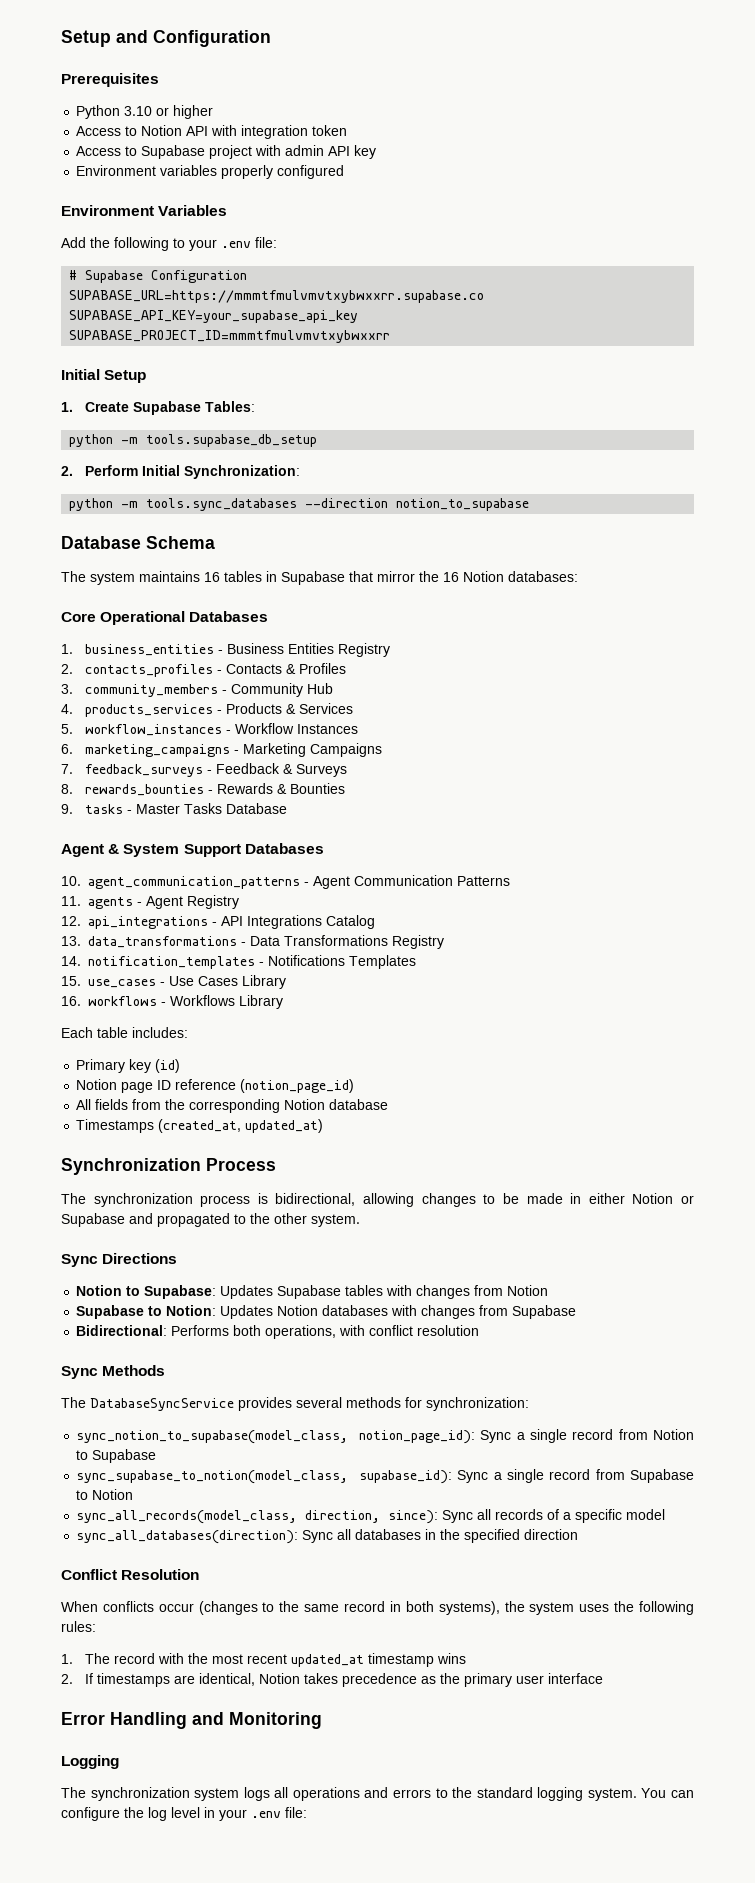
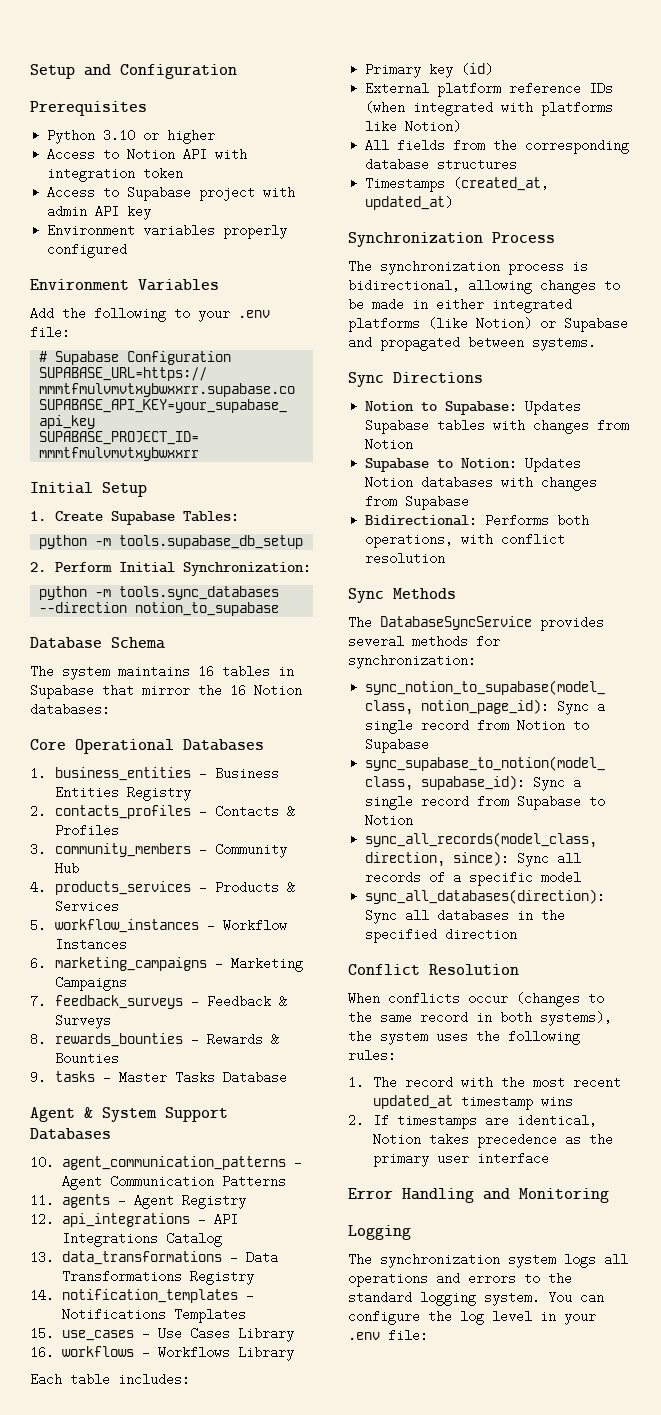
- Notion page ID reference (notion_page_id)
+ External platform reference IDs (when integrated with platforms like Notion)
- All fields from the corresponding Notion database
+ All fields from the corresponding database structures
- The synchronization process is bidirectional, allowing changes to be made in either Notion or Supabase and propagated to the other system.
+ The synchronization process is bidirectional, allowing changes to be made in either integrated platforms (like Notion) or Supabase and propagated between systems.

